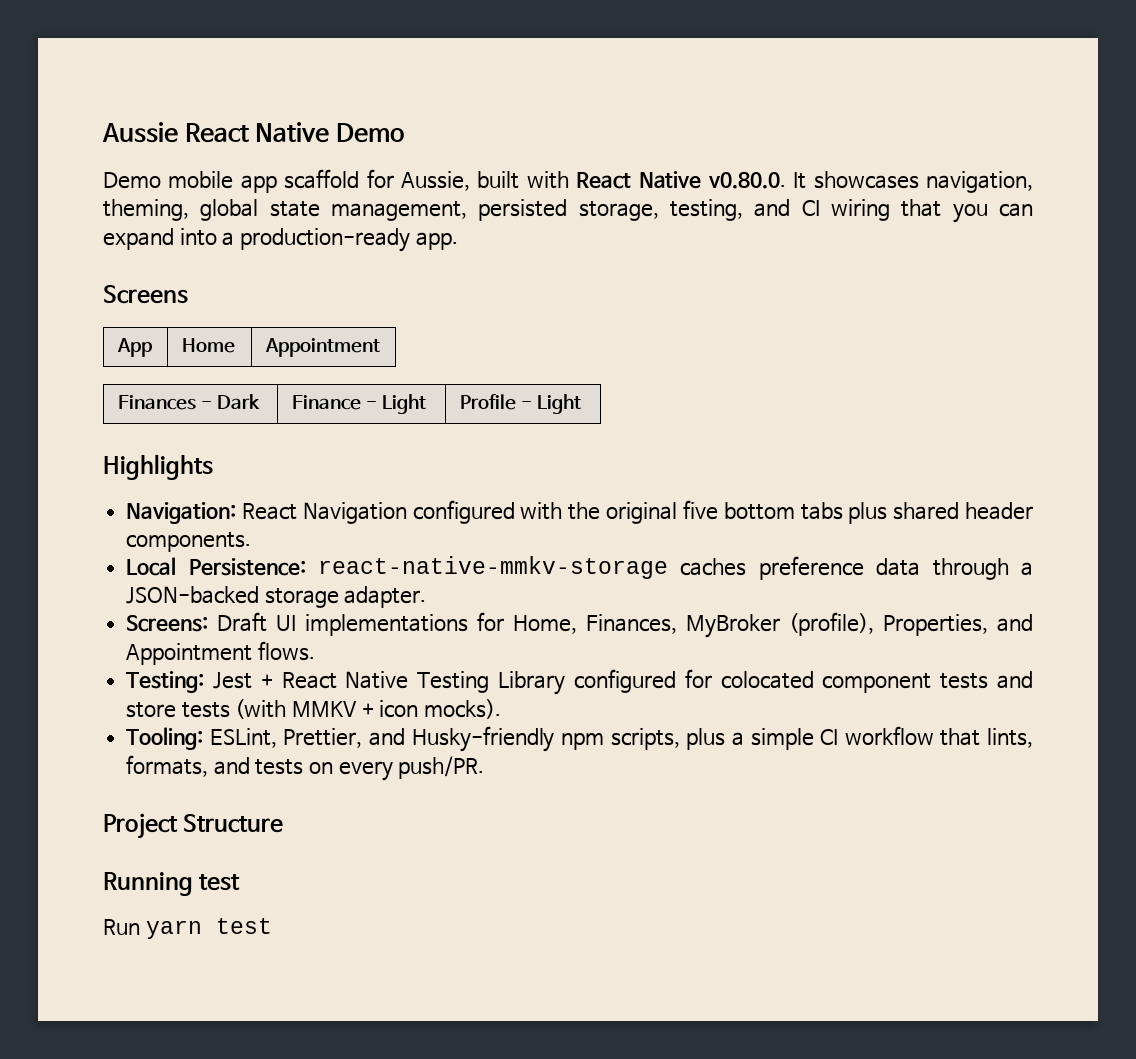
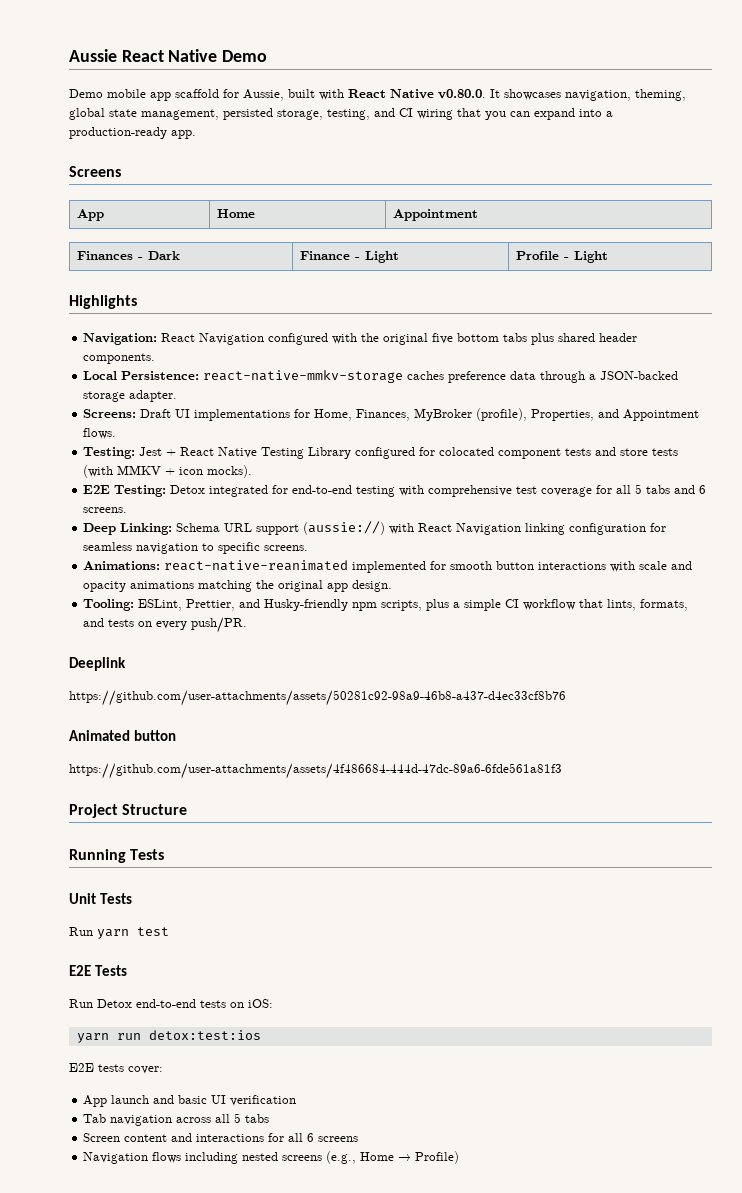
+ E2E Testing: Detox integrated for end-to-end testing with comprehensive test coverage for all 5 tabs and 6 screens.
+ Deep Linking: Schema URL support (aussie://) with React Navigation linking configuration for seamless navigation to specific screens.
+ Animations: react-native-reanimated implemented for smooth button interactions with scale and opacity animations matching the original app design.
+ Deeplink
+ https://github.com/user-attachments/assets/50281c92-98a9-46b8-a437-d4ec33cf8b76
+ Animated button
+ https://github.com/user-attachments/assets/4f486684-444d-47dc-89a6-6fde561a81f3
- Running test
+ Running Tests
+ Unit Tests
+ E2E Tests
+ Run Detox end-to-end tests on iOS:
+ yarn run detox:test:ios
+ E2E tests cover:
+ App launch and basic UI verification
+ Tab navigation across all 5 tabs
+ Screen content and interactions for all 6 screens
+ Navigation flows including nested screens (e.g., Home → Profile)

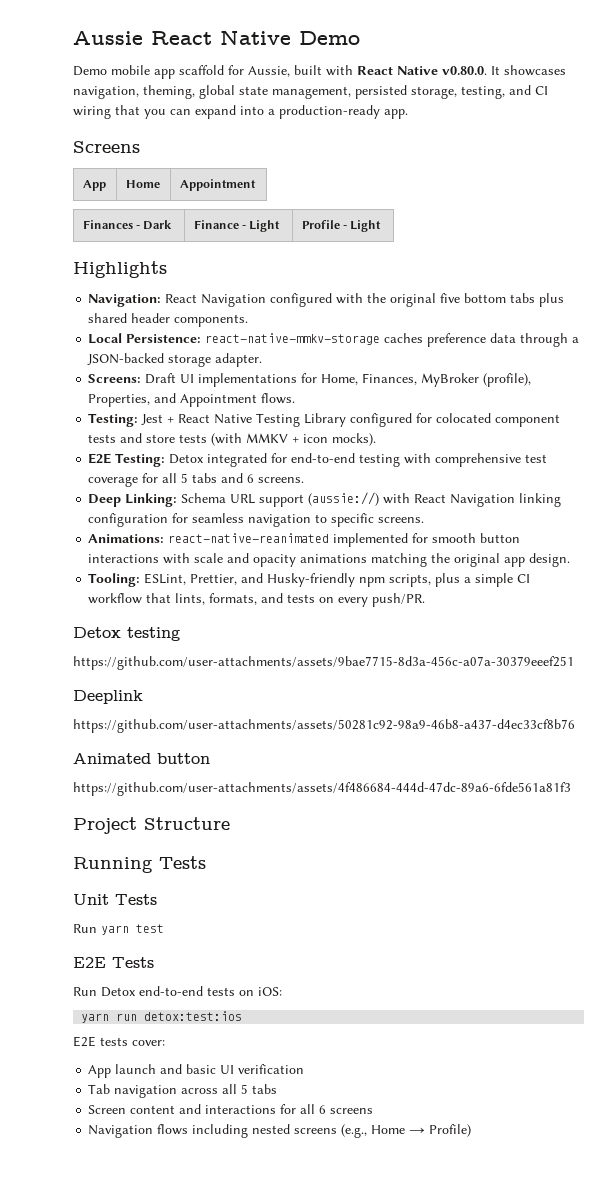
+ Detox testing
+ https://github.com/user-attachments/assets/9bae7715-8d3a-456c-a07a-30379eeef251

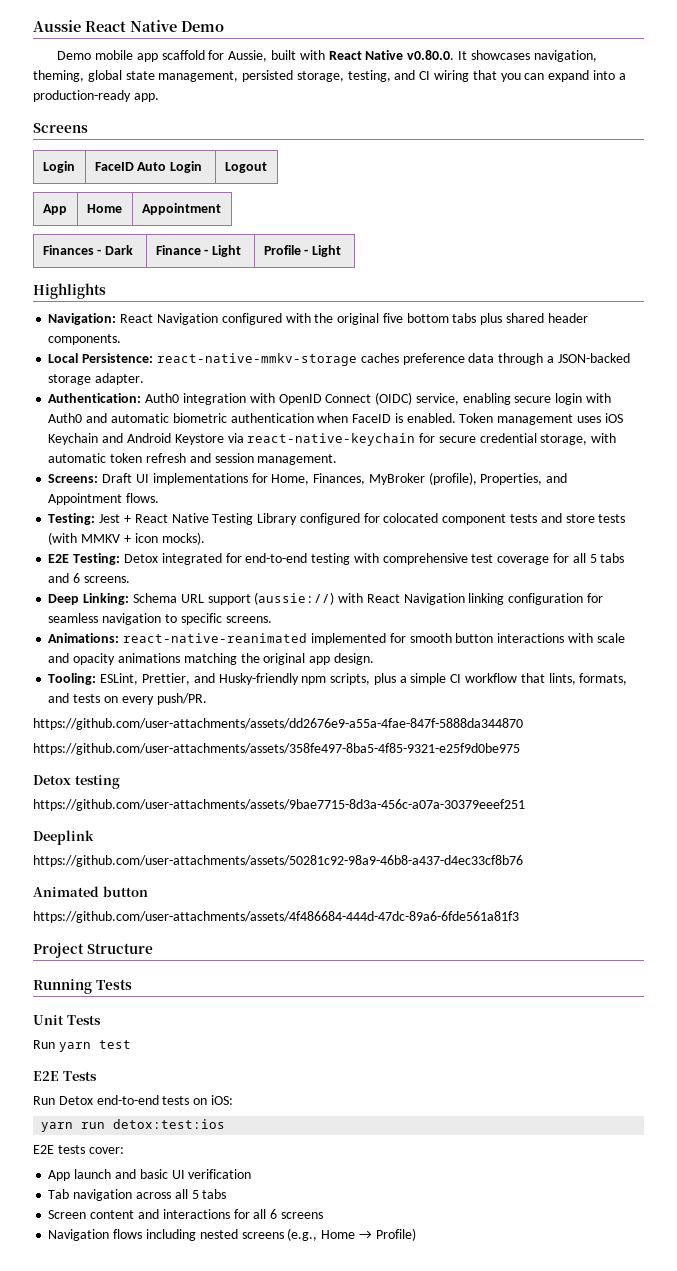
+ Login | FaceID Auto Login | Logout
+ Authentication: Auth0 integration with OpenID Connect (OIDC) service, enabling secure login with Auth0 and automatic biometric authentication when FaceID is enabled. Token management uses iOS Keychain and Android Keystore via react-native-keychain for secure credential storage, with automatic token refresh and session management.
+ https://github.com/user-attachments/assets/dd2676e9-a55a-4fae-847f-5888da344870
+ https://github.com/user-attachments/assets/358fe497-8ba5-4f85-9321-e25f9d0be975

